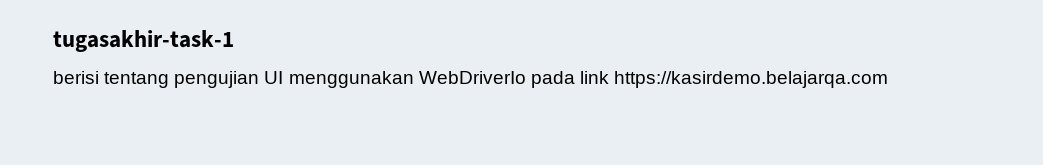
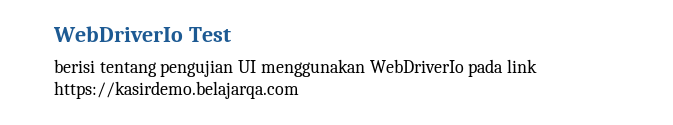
- tugasakhir-task-1
+ WebDriverIo Test

